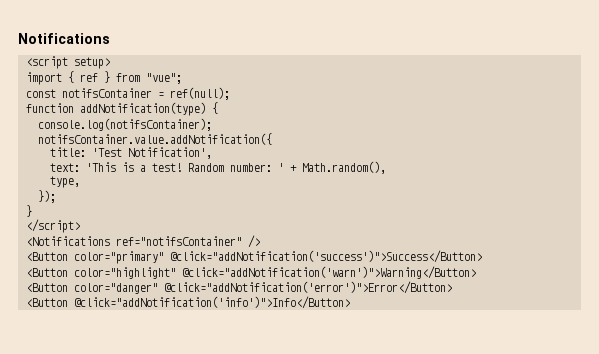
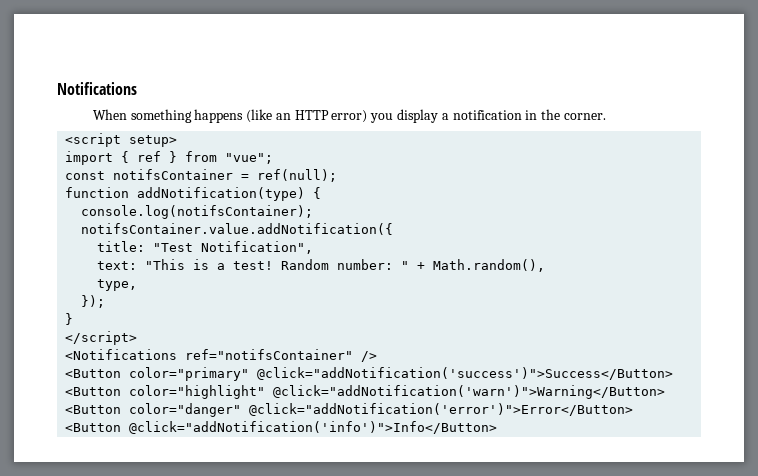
+ When something happens (like an HTTP error) you display a notification in the corner.
- title: 'Test Notification',
+ title: "Test Notification",
- text: 'This is a test!
+ text: "This is a test!
- Random number: ' + Math.random(),
+ Random number: " + Math.random(),

